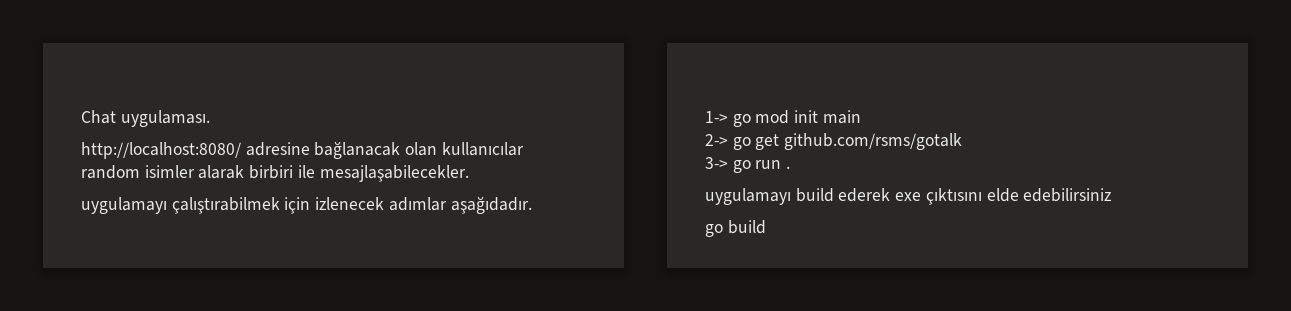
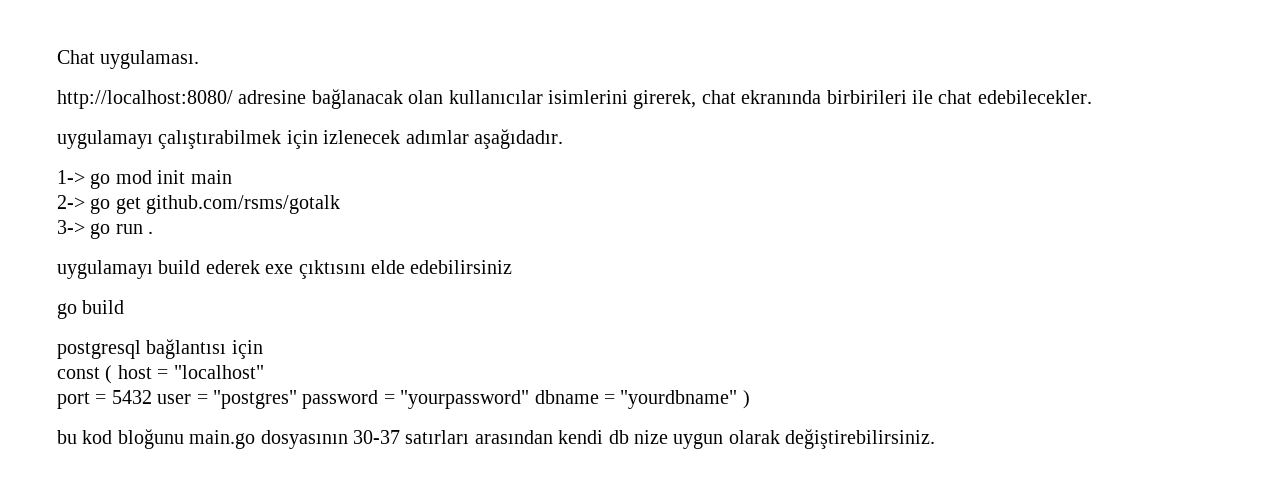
- http://localhost:8080/ adresine bağlanacak olan kullanıcılar random isimler alarak birbiri ile mesajlaşabilecekler.
+ http://localhost:8080/ adresine bağlanacak olan kullanıcılar isimlerini girerek, chat ekranında birbirileri ile chat edebilecekler.
+ postgresql bağlantısı için
+ const ( host = "localhost"
+ port = 5432 user = "postgres" password = "yourpassword" dbname = "yourdbname" )
+ bu kod bloğunu main.go dosyasının 30-37 satırları arasından kendi db nize uygun olarak değiştirebilirsiniz.

